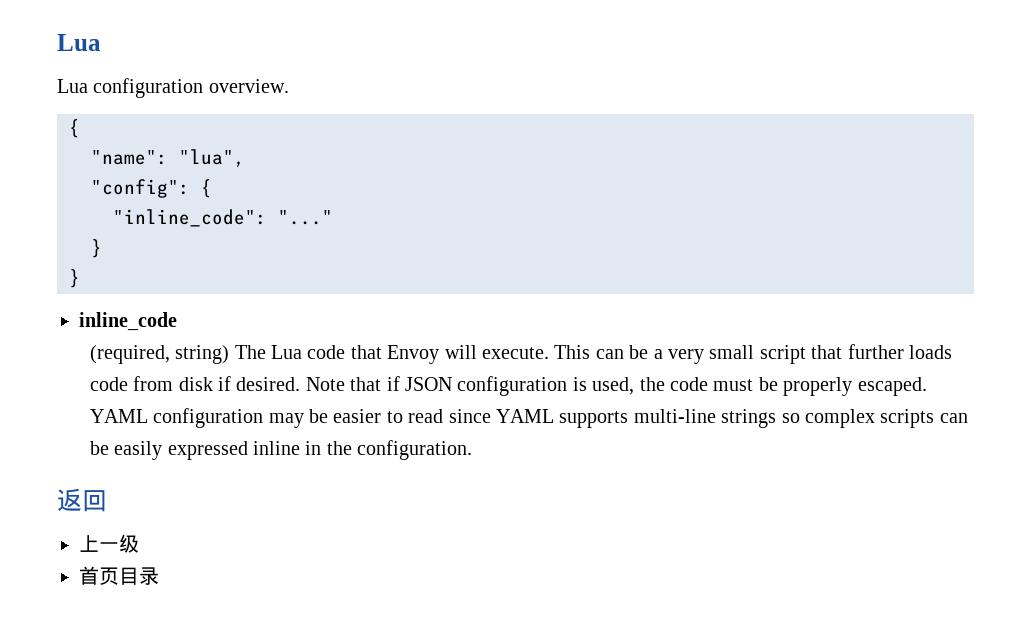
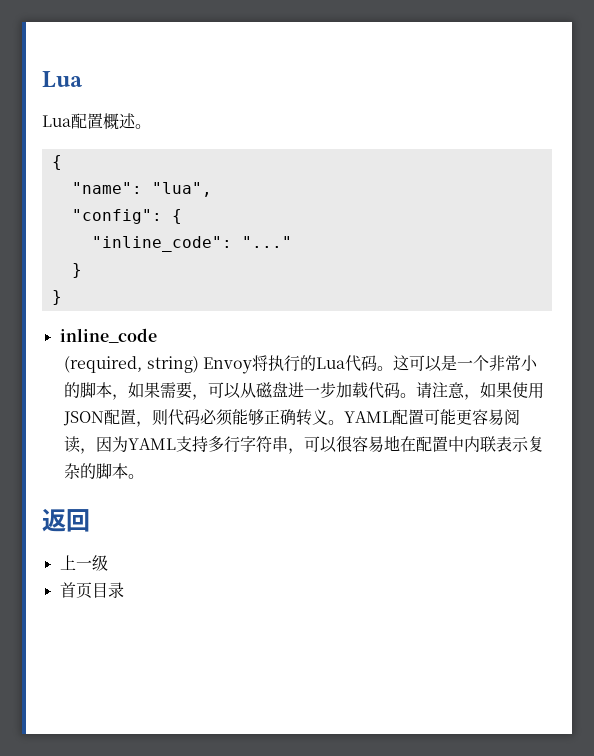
- Lua configuration overview.
+ Lua配置概述。
- (required, string) The Lua code that Envoy will execute. This can be a very small script that further loads code from disk if desired. Note that if JSON configuration is used, the code must be properly escaped. YAML configuration may be easier to read since YAML supports multi-line strings so complex scripts can be easily expressed inline in the configuration.
+ (required, string) Envoy将执行的Lua代码。这可以是一个非常小的脚本，如果需要，可以从磁盘进一步加载代码。请注意，如果使用JSON配置，则代码必须能够正确转义。YAML配置可能更容易阅读，因为YAML支持多行字符串，可以很容易地在配置中内联表示复杂的脚本。

